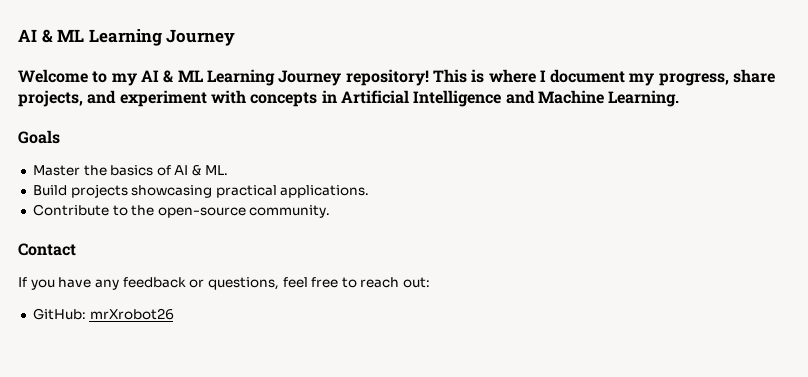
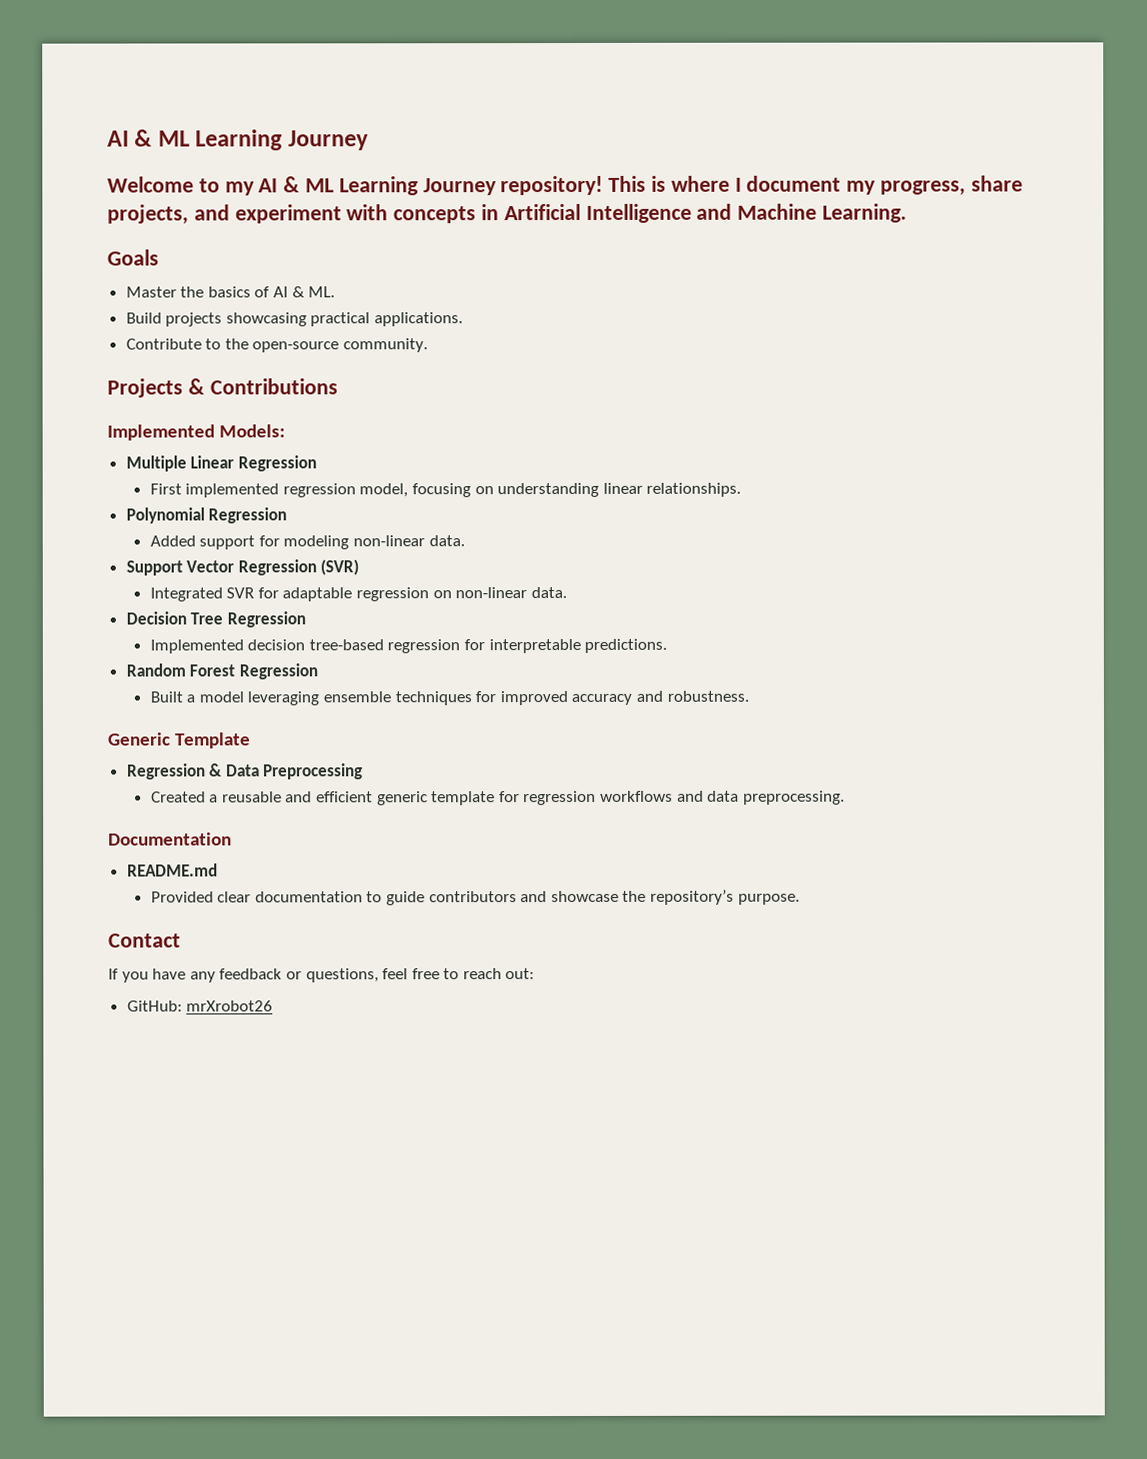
+ Projects & Contributions
+ Implemented Models:
+ Multiple Linear Regression
+ First implemented regression model, focusing on understanding linear relationships.
+ Polynomial Regression
+ Added support for modeling non-linear data.
+ Support Vector Regression (SVR)
+ Integrated SVR for adaptable regression on non-linear data.
+ Decision Tree Regression
+ Implemented decision tree-based regression for interpretable predictions.
+ Random Forest Regression
+ Built a model leveraging ensemble techniques for improved accuracy and robustness.
+ Generic Template
+ Regression & Data Preprocessing
+ Created a reusable and efficient generic template for regression workflows and data preprocessing.
+ Documentation
+ README.md
+ Provided clear documentation to guide contributors and showcase the repository’s purpose.

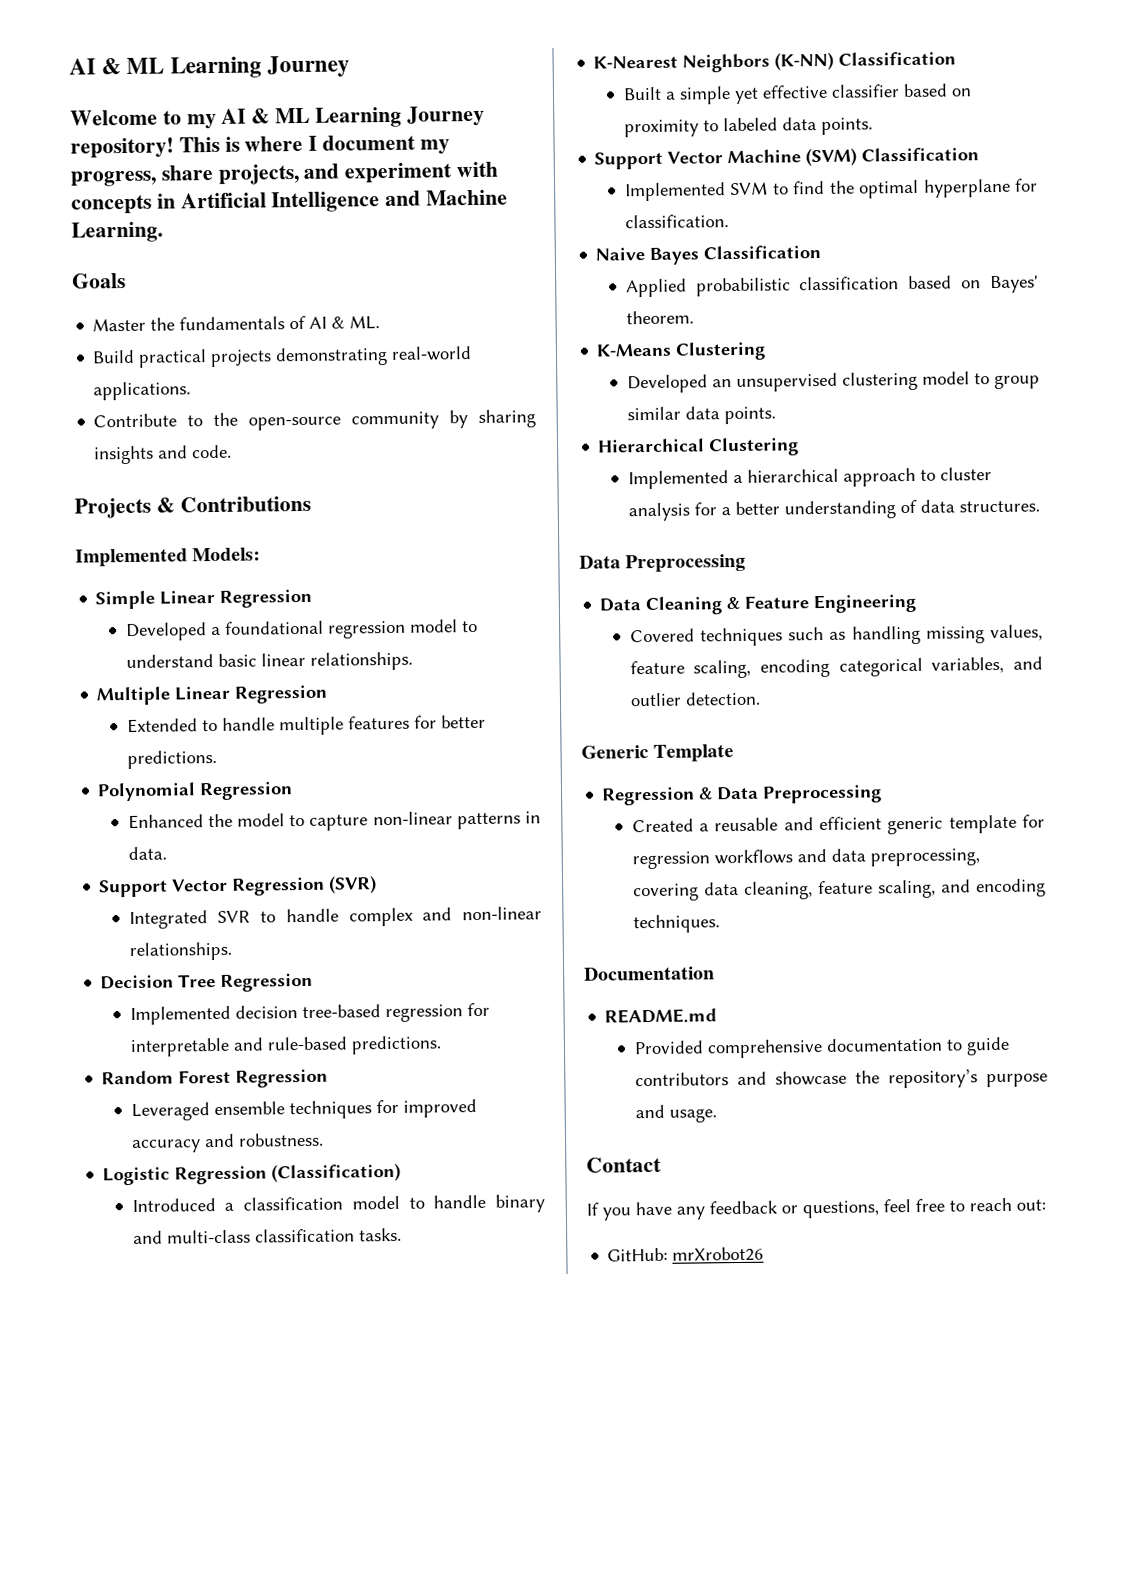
- Master the basics of AI & ML.
+ Master the fundamentals of AI & ML.
- Build projects showcasing practical applications.
+ Build practical projects demonstrating real-world applications.
- Contribute to the open-source community.
+ Contribute to the open-source community by sharing insights and code.
+ Simple Linear Regression
+ Developed a foundational regression model to understand basic linear relationships.
  Multiple Linear Regression
- First implemented regression model, focusing on understanding linear relationships.
+ Extended to handle multiple features for better predictions.
  Polynomial Regression
- Added support for modeling non-linear data.
+ Enhanced the model to capture non-linear patterns in data.
- Integrated SVR for adaptable regression on non-linear data.
+ Integrated SVR to handle complex and non-linear relationships.
- Implemented decision tree-based regression for interpretable predictions.
+ Implemented decision tree-based regression for interpretable and rule-based predictions.
- Built a model leveraging ensemble techniques for improved accuracy and robustness.
+ Leveraged ensemble techniques for improved accuracy and robustness.
+ Logistic Regression (Classification)
+ Introduced a classification model to handle binary and multi-class classification tasks.
+ K-Nearest Neighbors (K-NN) Classification
+ Built a simple yet effective classifier based on proximity to labeled data points.
+ Support Vector Machine (SVM) Classification
+ Implemented SVM to find the optimal hyperplane for classification.
+ Naive Bayes Classification
+ Applied probabilistic classification based on Bayes' theorem.
+ K-Means Clustering
+ Developed an unsupervised clustering model to group similar data points.
+ Hierarchical Clustering
+ Implemented a hierarchical approach to cluster analysis for a better understanding of data structures.
+ Data Preprocessing
+ Data Cleaning & Feature Engineering
+ Covered techniques such as handling missing values, feature scaling, encoding categorical variables, and outlier detection.
- Created a reusable and efficient generic template for regression workflows and data preprocessing.
+ Created a reusable and efficient generic template for regression workflows and data preprocessing, covering data cleaning, feature scaling, and encoding techniques.
- Provided clear documentation to guide contributors and showcase the repository’s purpose.
+ Provided comprehensive documentation to guide contributors and showcase the repository’s purpose and usage.

